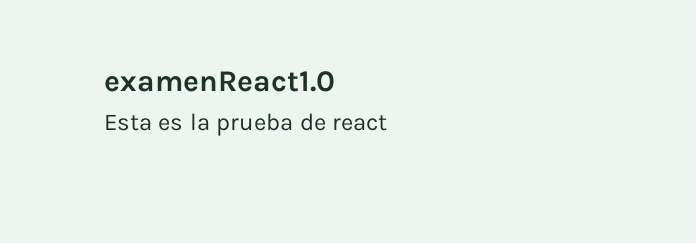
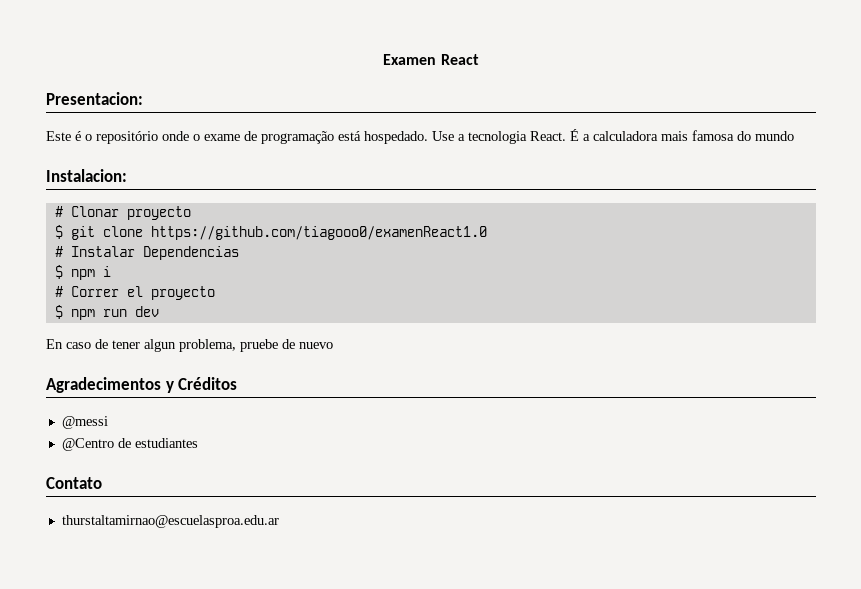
- examenReact1.0
- Esta es la prueba de react
+ Examen React
+ Presentacion:
+ Este é o repositório onde o exame de programação está hospedado. Use a tecnologia React. É a calculadora mais famosa do mundo
+ Instalacion:
+ # Clonar proyecto
+ $ git clone https://github.com/tiagooo0/examenReact1.0
+ # Instalar Dependencias
+ $ npm i
+ # Correr el proyecto
+ $ npm run dev
+ En caso de tener algun problema, pruebe de nuevo
+ Agradecimentos y Créditos
+ @messi
+ @Centro de estudiantes
+ Contato
+ thurstaltamirnao@escuelasproa.edu.ar

